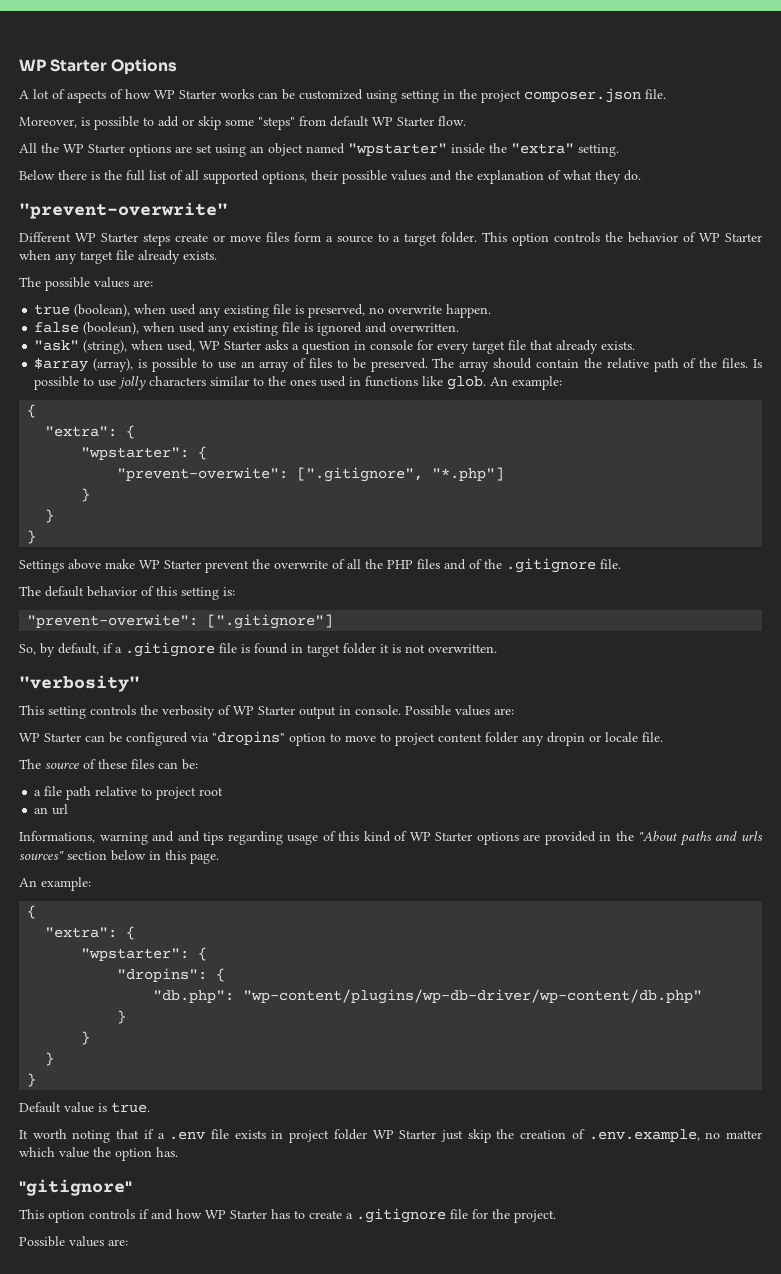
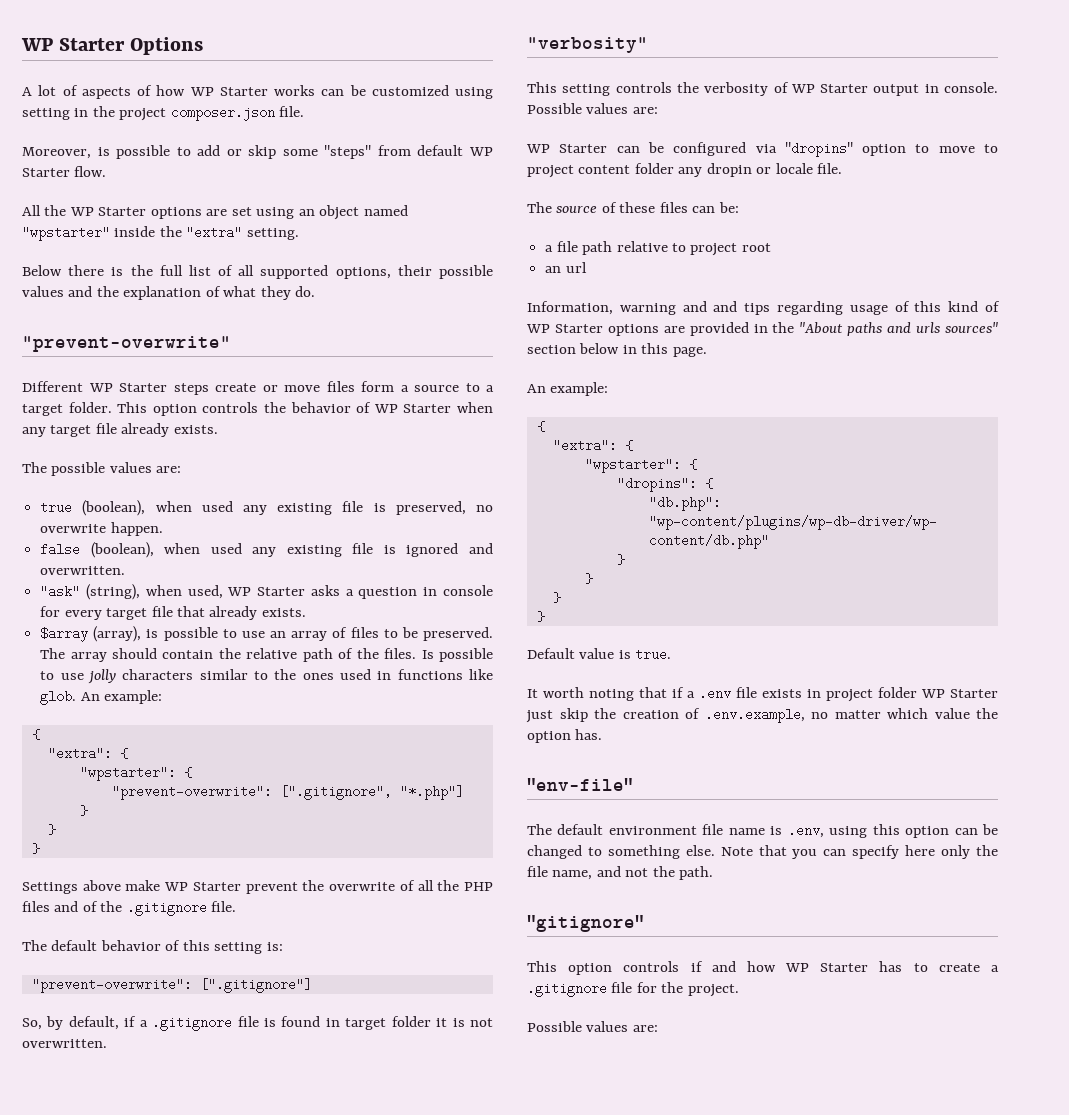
- "prevent-overwite": [".gitignore", "*.php"]
+ "prevent-overwrite": [".gitignore", "*.php"]
- "prevent-overwite": [".gitignore"]
+ "prevent-overwrite": [".gitignore"]
- Informations, warning and and tips regarding usage of this kind of WP Starter options are provided in the "About paths and urls sources" section below in this page.
+ Information, warning and and tips regarding usage of this kind of WP Starter options are provided in the "About paths and urls sources" section below in this page.
+ "env-file"
+ The default environment file name is .env, using this option can be changed to something else. Note that you can specify here only the file name, and not the path.

